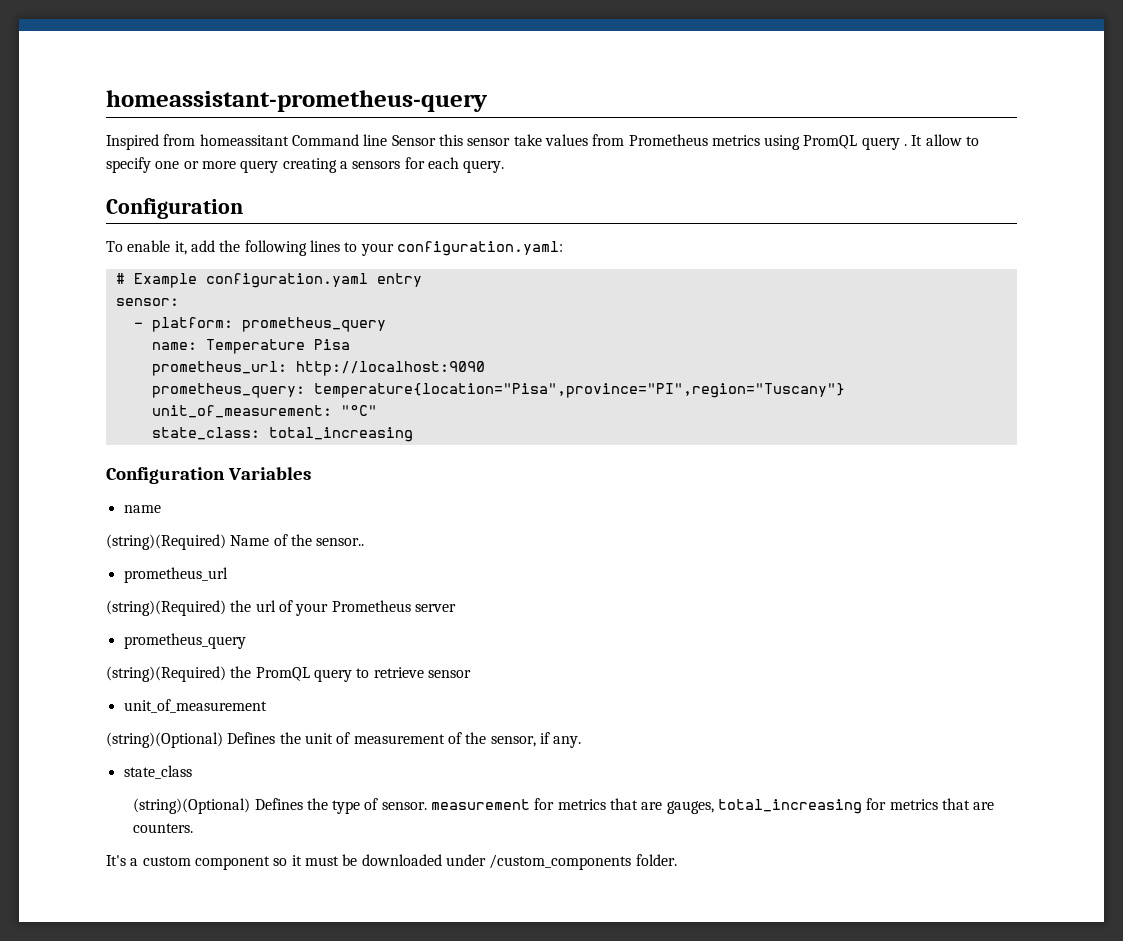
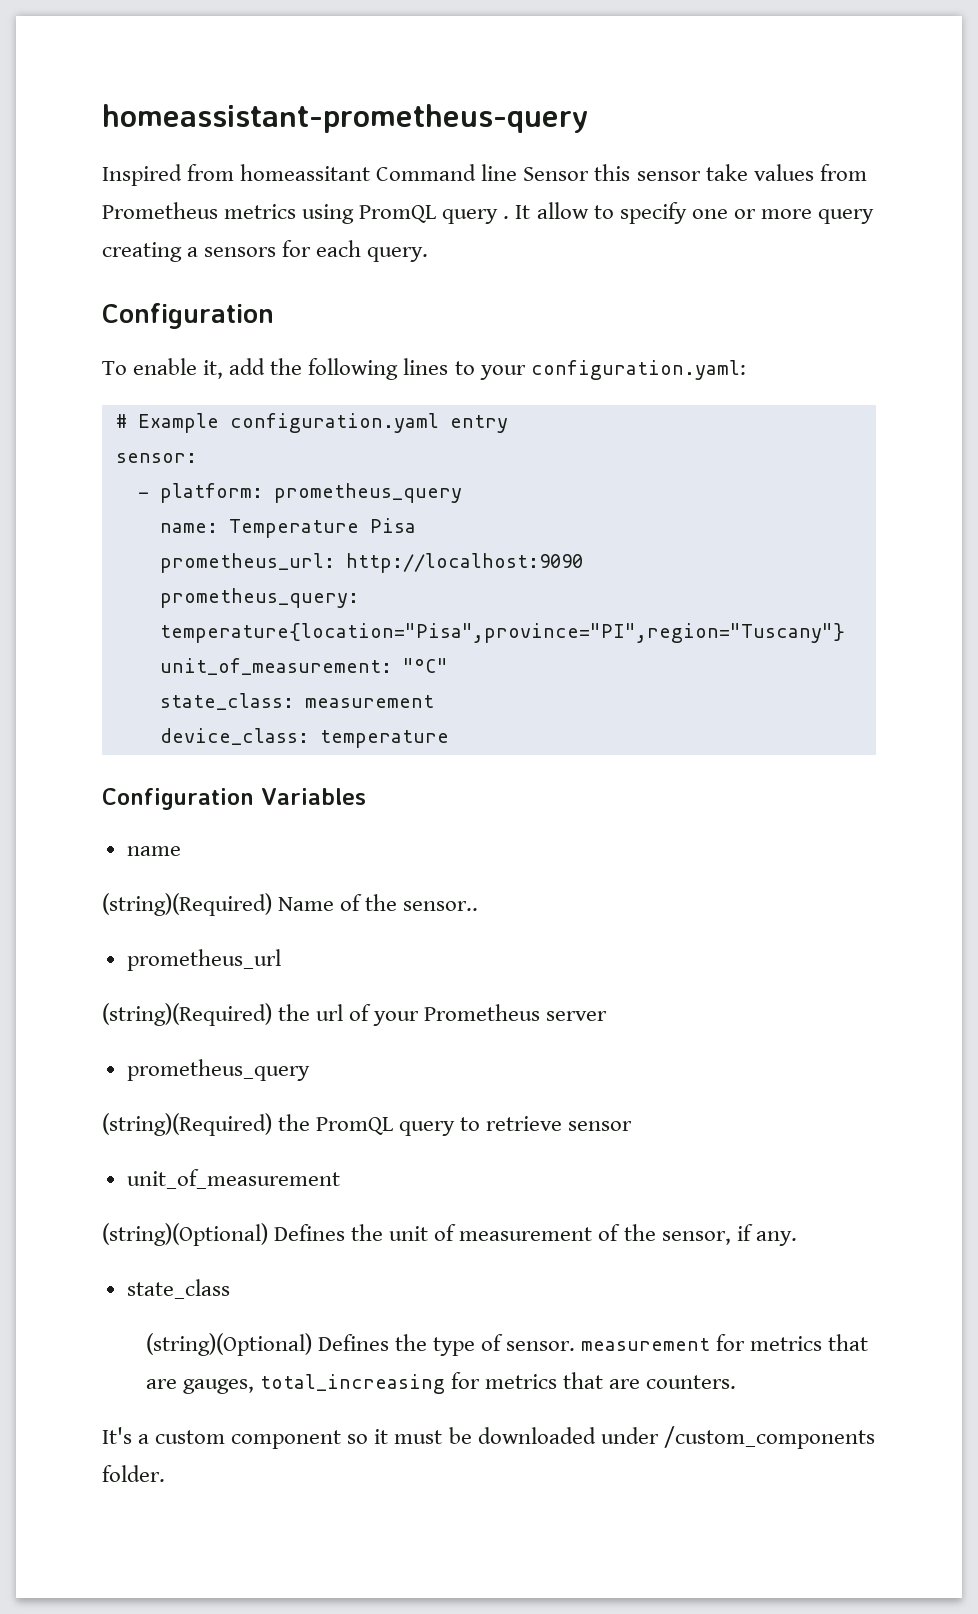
- state_class: total_increasing
+ state_class: measurement
+ device_class: temperature

